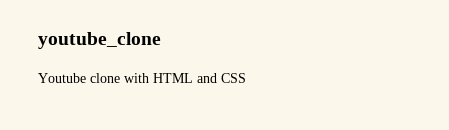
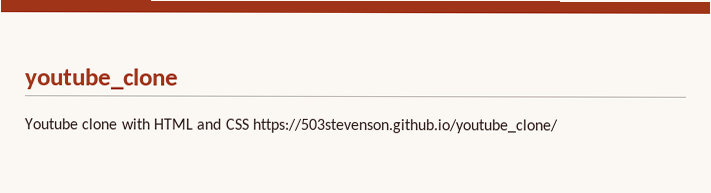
- Youtube clone with HTML and CSS
+ Youtube clone with HTML and CSS https://503stevenson.github.io/youtube_clone/

